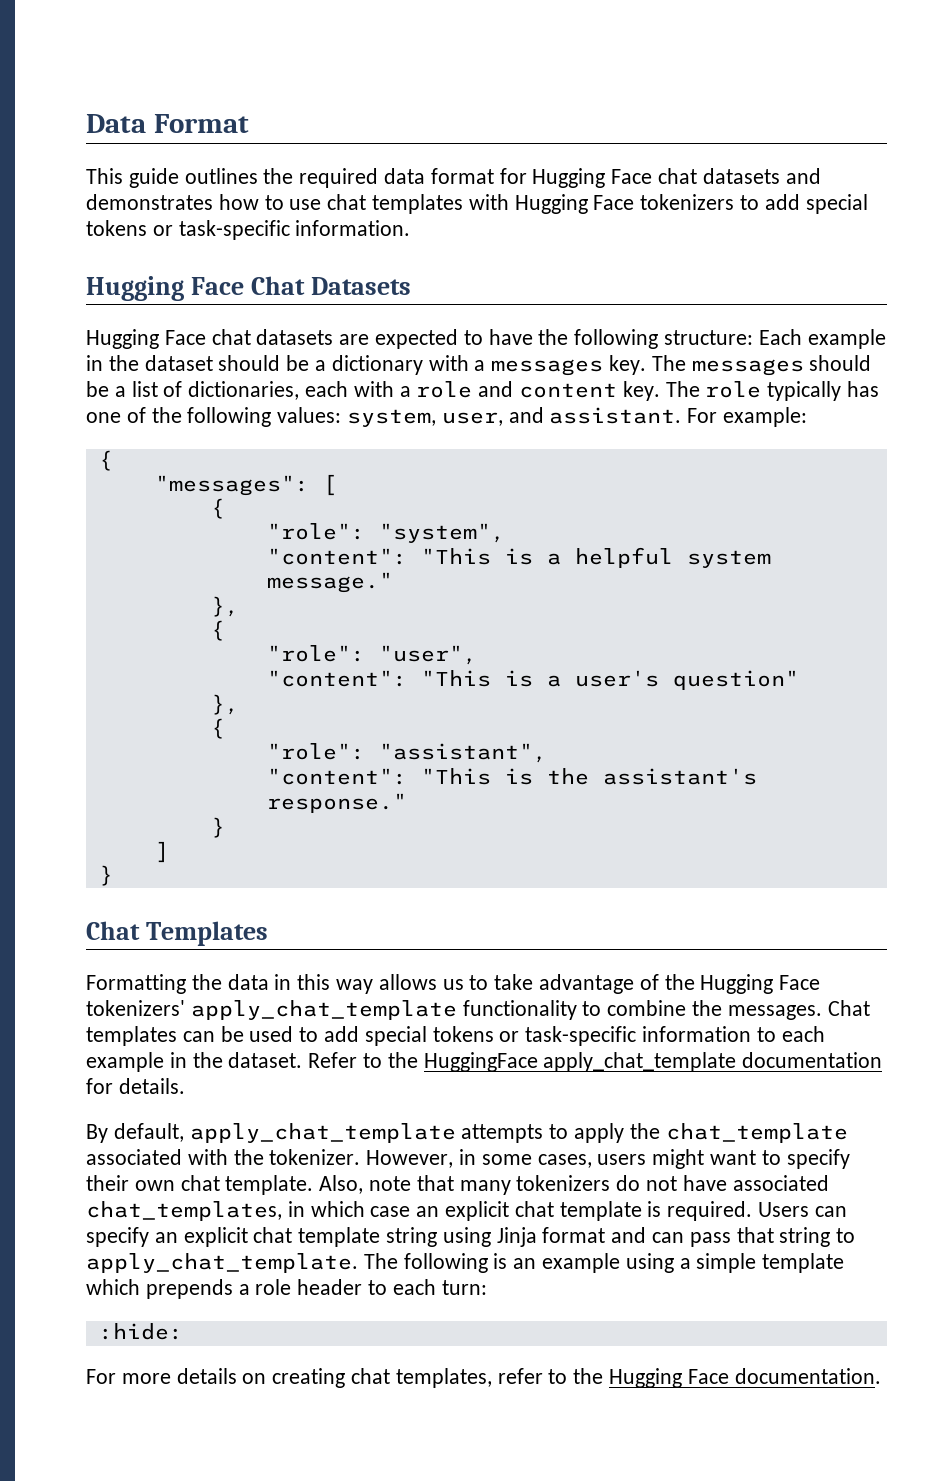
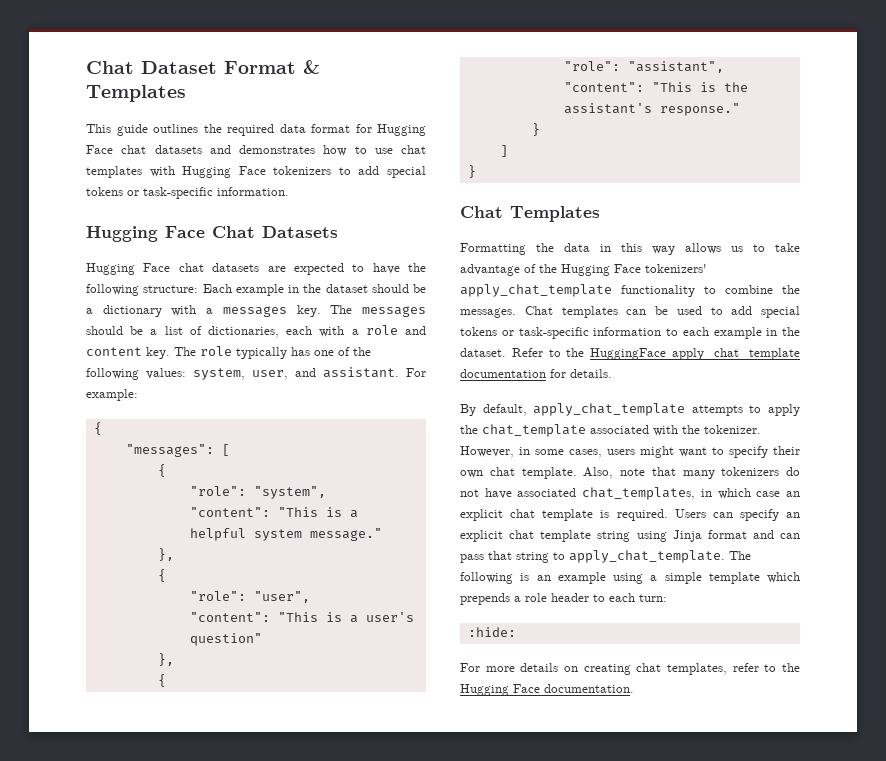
- Data Format
+ Chat Dataset Format & Templates

